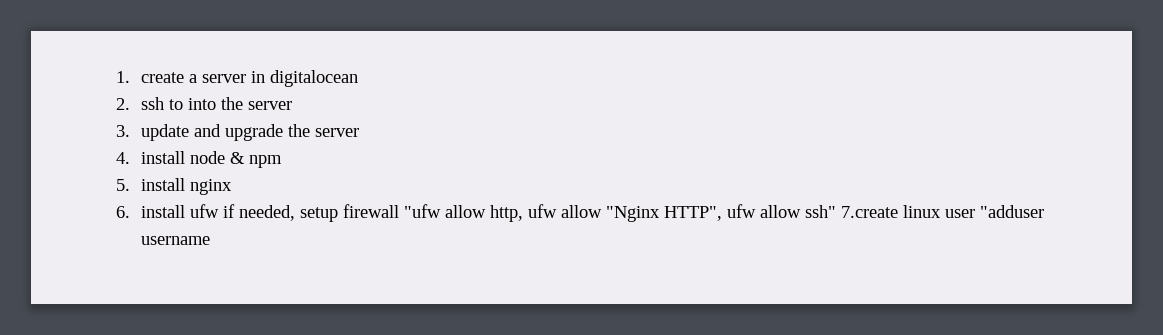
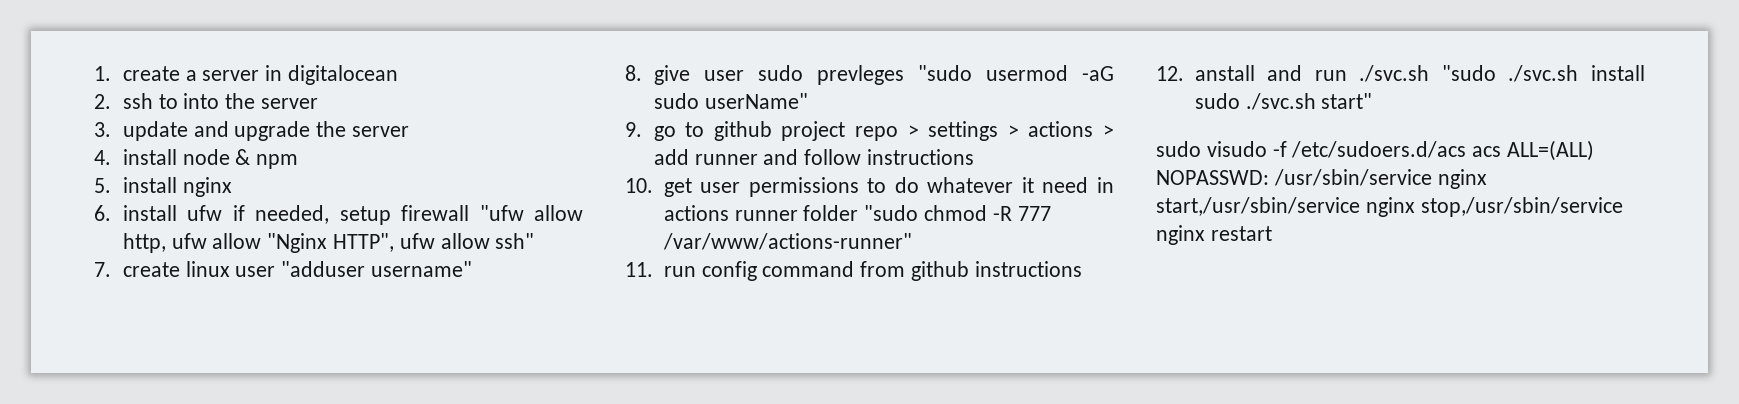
- 6. install ufw if needed, setup firewall "ufw allow http, ufw allow "Nginx HTTP", ufw allow ssh" 7.create linux user "adduser username
+ 6. install ufw if needed, setup firewall "ufw allow http, ufw allow "Nginx HTTP", ufw allow ssh"
+ 7. create linux user "adduser username"
+ 8. give user sudo prevleges "sudo usermod -aG sudo userName"
+ 9. go to github project repo > settings > actions > add runner and follow instructions
+ 10. get user permissions to do whatever it need in actions runner folder "sudo chmod -R 777 /var/www/actions-runner"
+ 11. run config command from github instructions
+ 12. anstall and run ./svc.sh "sudo ./svc.sh install sudo ./svc.sh start"
+ sudo visudo -f /etc/sudoers.d/acs acs ALL=(ALL) NOPASSWD: /usr/sbin/service nginx start,/usr/sbin/service nginx stop,/usr/sbin/service nginx restart

